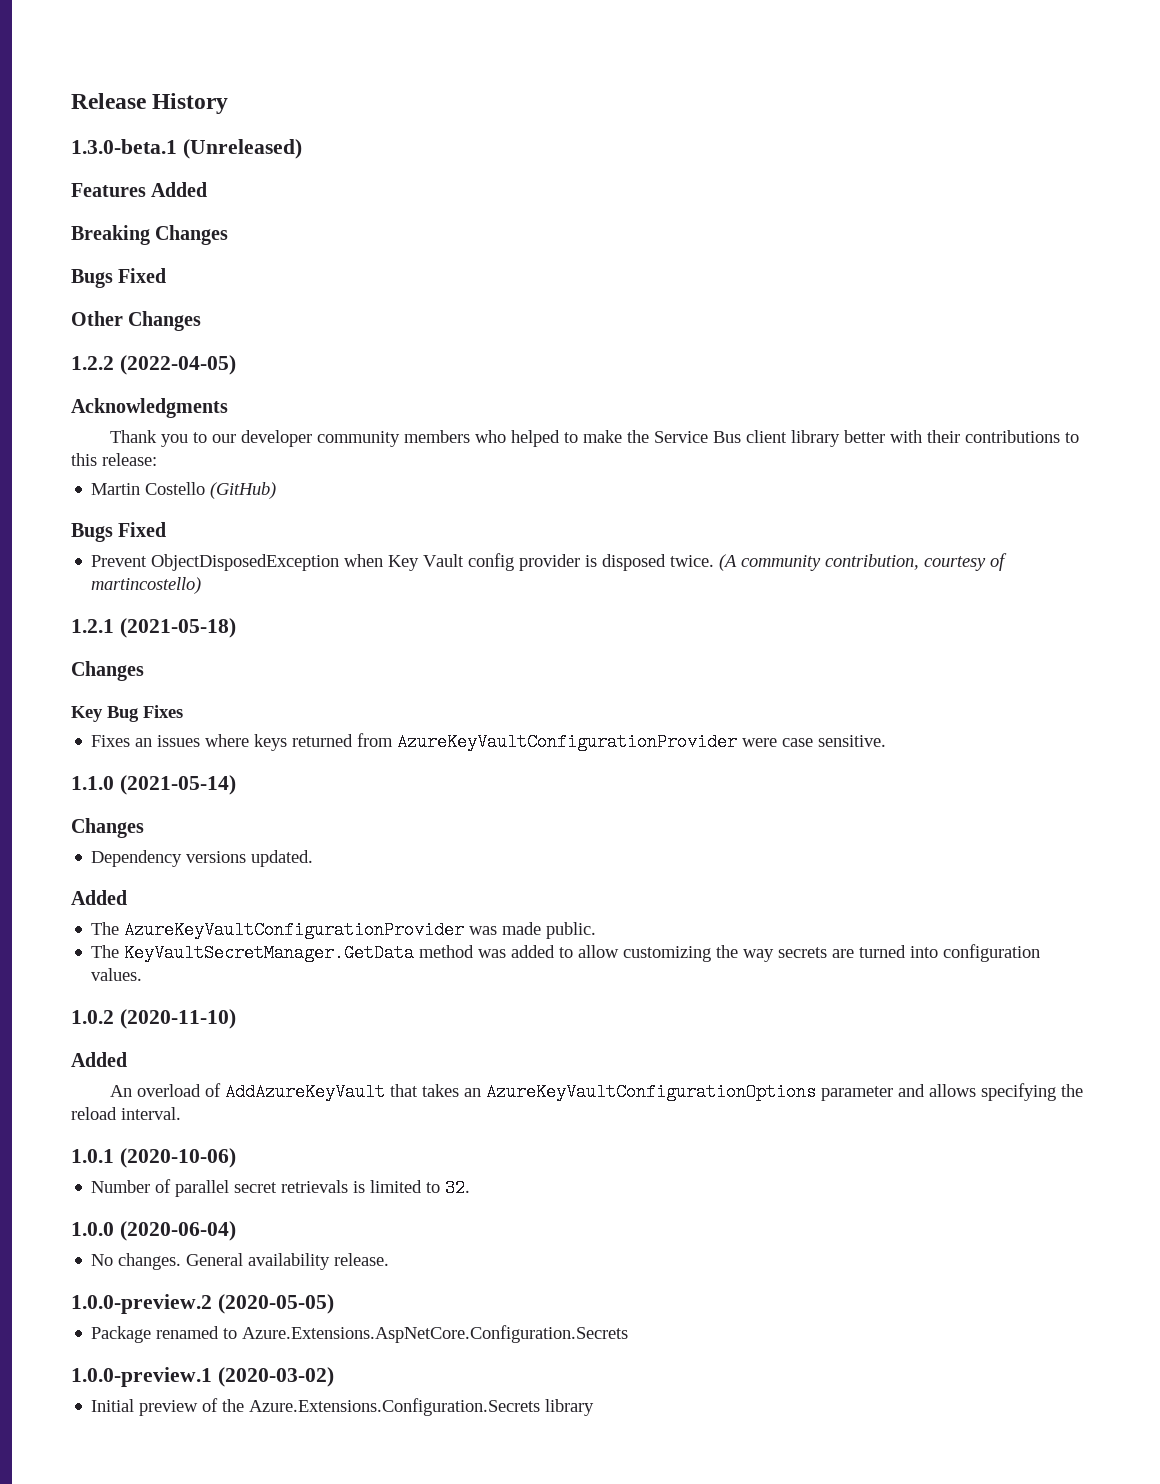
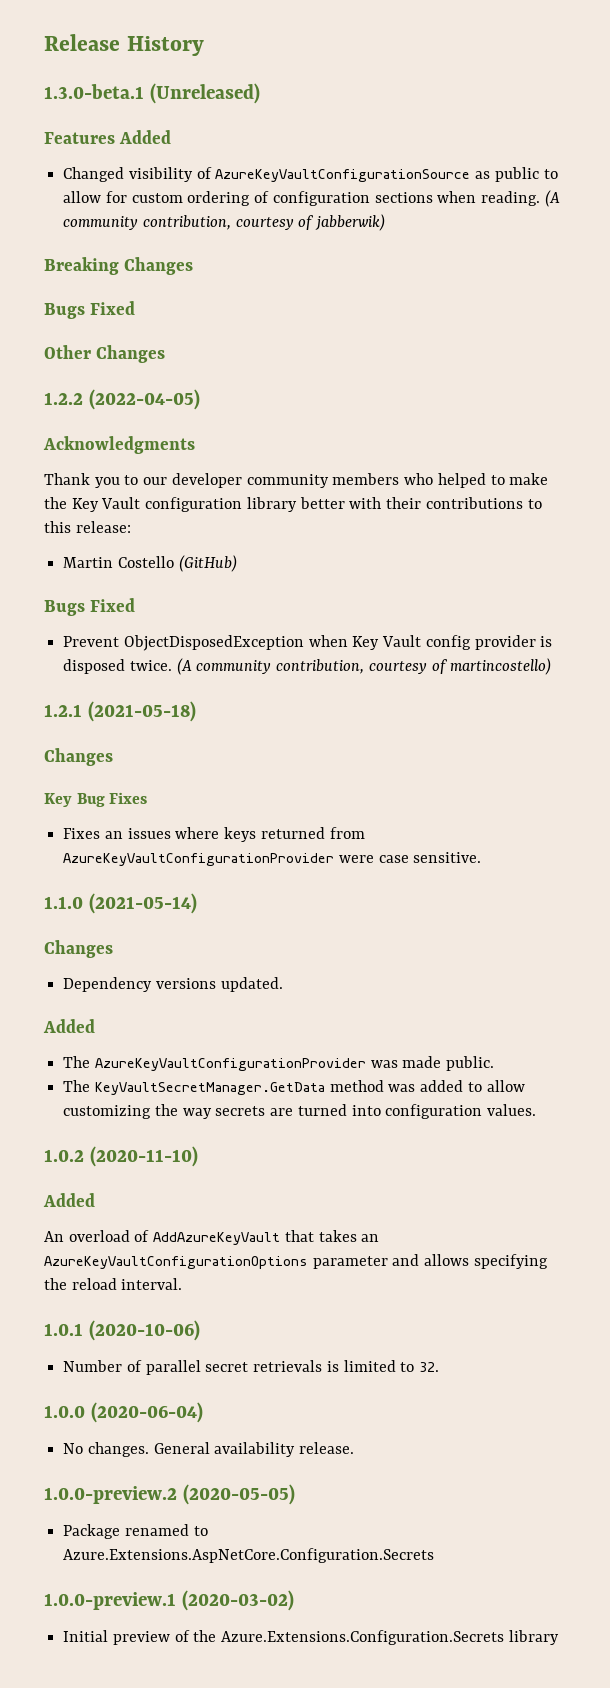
+ Changed visibility of AzureKeyVaultConfigurationSource as public to allow for custom ordering of configuration sections when reading. (A community contribution, courtesy of jabberwik)
- Thank you to our developer community members who helped to make the Service Bus client library better with their contributions to this release:
+ Thank you to our developer community members who helped to make the Key Vault configuration library better with their contributions to this release:

